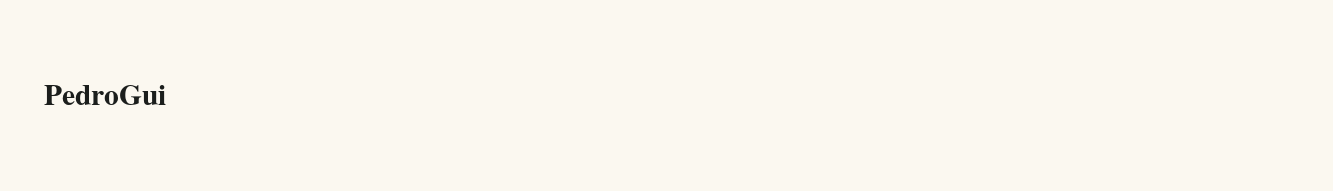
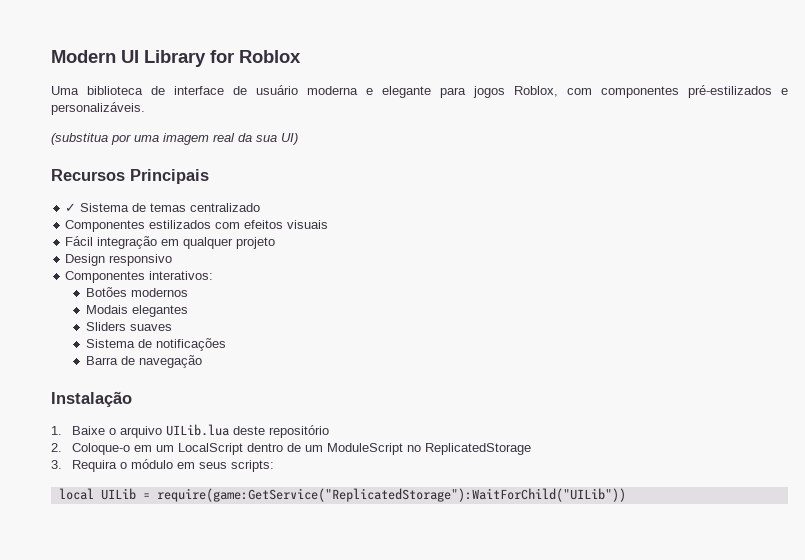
- PedroGui
+ Modern UI Library for Roblox
+ Uma biblioteca de interface de usuário moderna e elegante para jogos Roblox, com componentes pré-estilizados e personalizáveis.
+ (substitua por uma imagem real da sua UI)
+ Recursos Principais
+ ✓ Sistema de temas centralizado
+ Componentes estilizados com efeitos visuais
+ Fácil integração em qualquer projeto
+ Design responsivo
+ Componentes interativos:
+ Botões modernos
+ Modais elegantes
+ Sliders suaves
+ Sistema de notificações
+ Barra de navegação
+ Instalação
+ 1. Baixe o arquivo UILib.lua deste repositório
+ 2. Coloque-o em um LocalScript dentro de um ModuleScript no ReplicatedStorage
+ 3. Requira o módulo em seus scripts:
+ local UILib = require(game:GetService("ReplicatedStorage"):WaitForChild("UILib"))

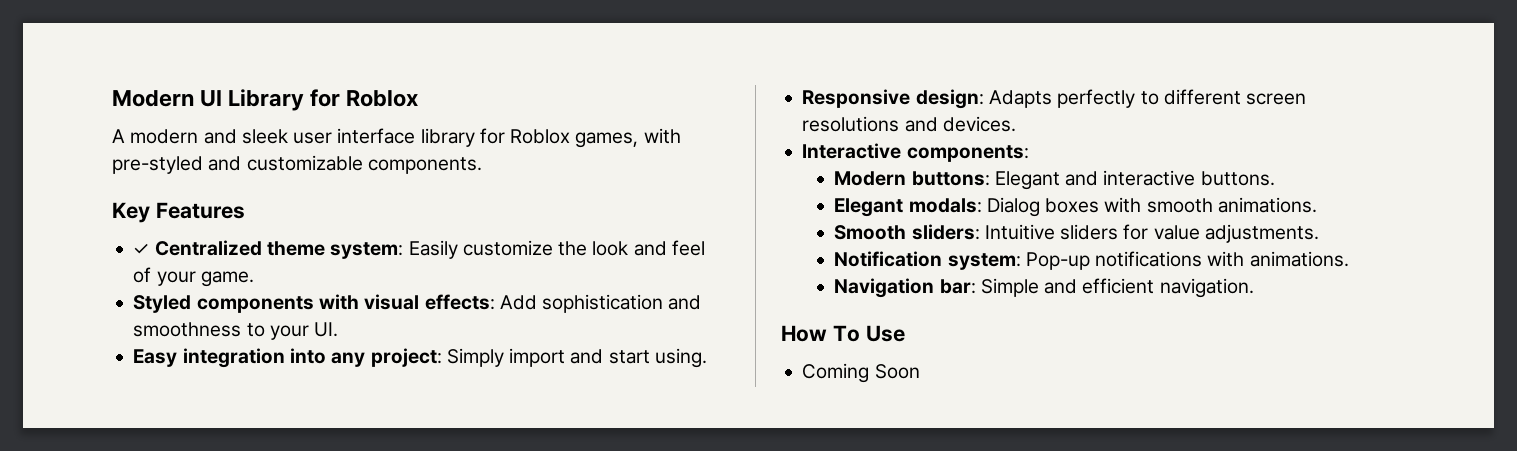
- Uma biblioteca de interface de usuário moderna e elegante para jogos Roblox, com componentes pré-estilizados e personalizáveis.
- (substitua por uma imagem real da sua UI)
- Recursos Principais
- ✓ Sistema de temas centralizado
- Componentes estilizados com efeitos visuais
- Fácil integração em qualquer projeto
- Design responsivo
- Componentes interativos:
- Botões modernos
- Modais elegantes
- Sliders suaves
- Sistema de notificações
- Barra de navegação
- Instalação
- 1. Baixe o arquivo UILib.lua deste repositório
- 2. Coloque-o em um LocalScript dentro de um ModuleScript no ReplicatedStorage
- 3. Requira o módulo em seus scripts:
- local UILib = require(game:GetService("ReplicatedStorage"):WaitForChild("UILib"))
+ A modern and sleek user interface library for Roblox games, with pre-styled and customizable components.
+ Key Features
+ ✓ Centralized theme system: Easily customize the look and feel of your game.
+ Styled components with visual effects: Add sophistication and smoothness to your UI.
+ Easy integration into any project: Simply import and start using.
+ Responsive design: Adapts perfectly to different screen resolutions and devices.
+ Interactive components:
+ Modern buttons: Elegant and interactive buttons.
+ Elegant modals: Dialog boxes with smooth animations.
+ Smooth sliders: Intuitive sliders for value adjustments.
+ Notification system: Pop-up notifications with animations.
+ Navigation bar: Simple and efficient navigation.
+ How To Use
+ Coming Soon

